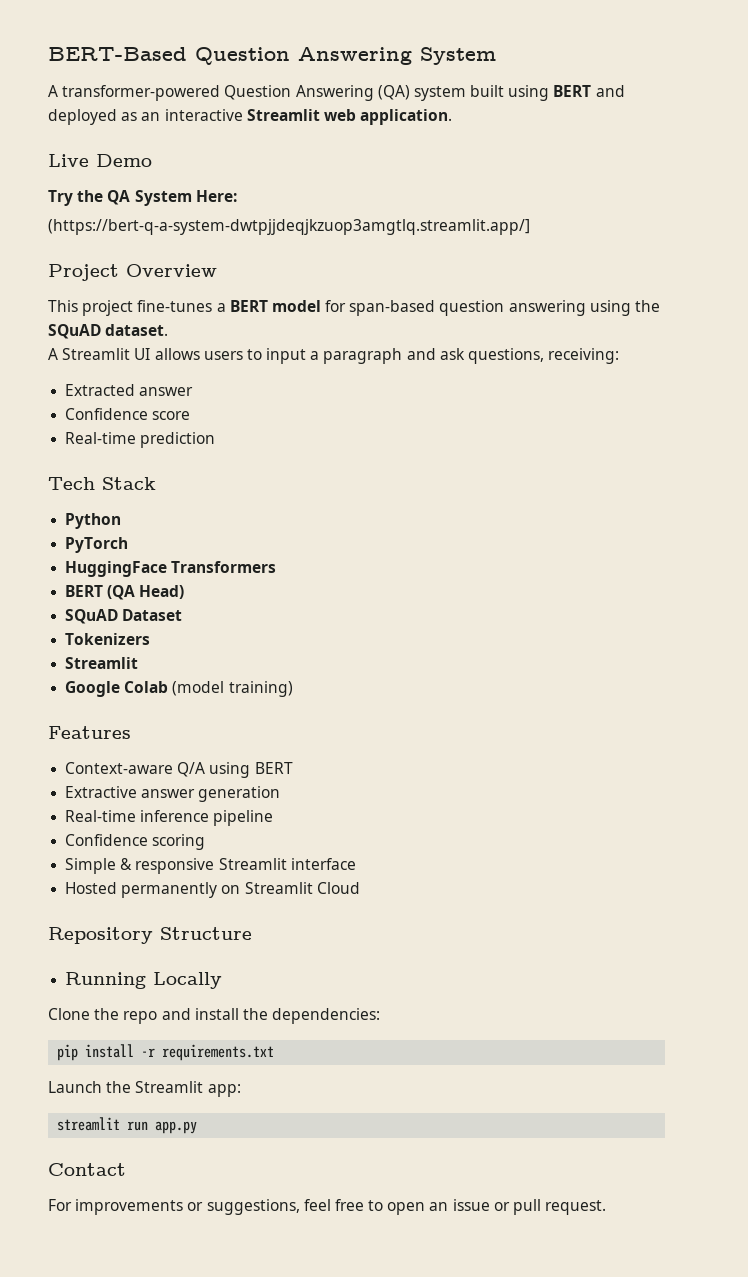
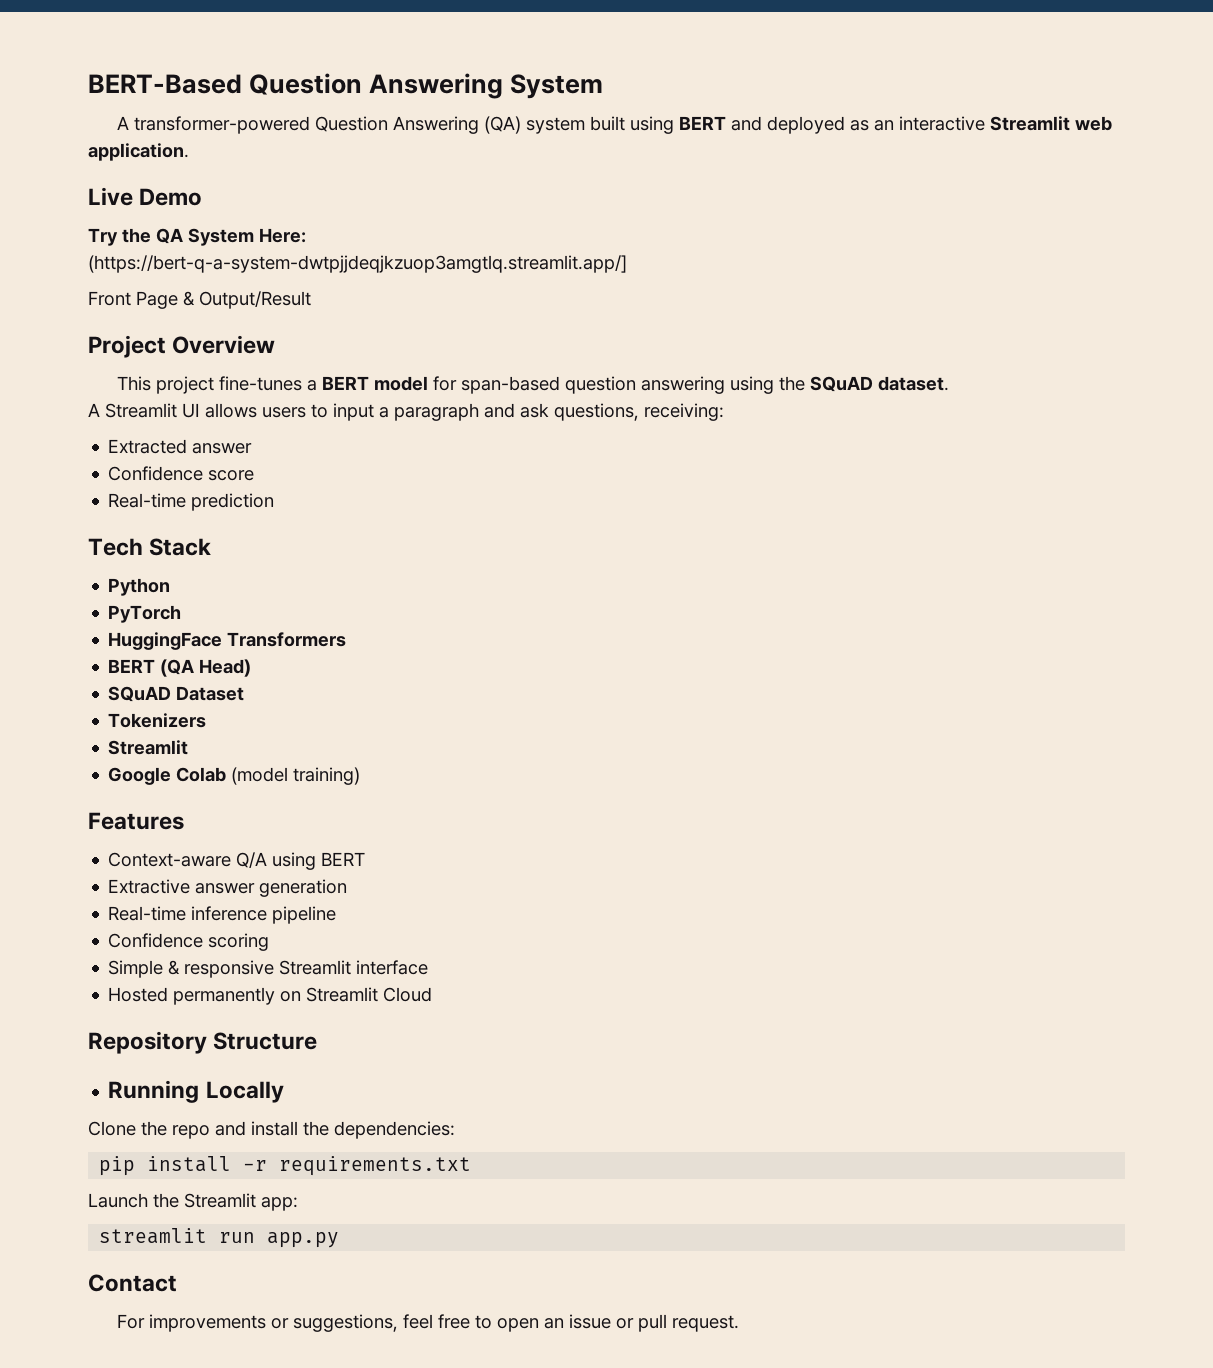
+ Front Page & Output/Result

